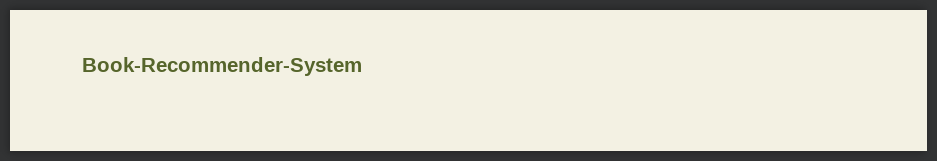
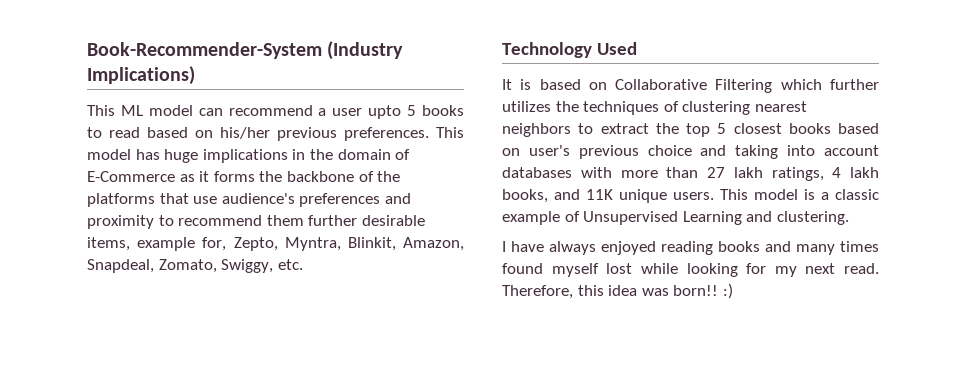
- Book-Recommender-System
+ Book-Recommender-System (Industry Implications)
+ This ML model can recommend a user upto 5 books to read based on his/her previous preferences. This model has huge implications in the domain of E-Commerce as it forms the backbone of the platforms that use audience's preferences and proximity to recommend them further desirable items, example for, Zepto, Myntra, Blinkit, Amazon, Snapdeal, Zomato, Swiggy, etc.
+ Technology Used
+ It is based on Collaborative Filtering which further utilizes the techniques of clustering nearest neighbors to extract the top 5 closest books based on user's previous choice and taking into account databases with more than 27 lakh ratings, 4 lakh books, and 11K unique users. This model is a classic example of Unsupervised Learning and clustering.
+ I have always enjoyed reading books and many times found myself lost while looking for my next read. Therefore, this idea was born!! :)

